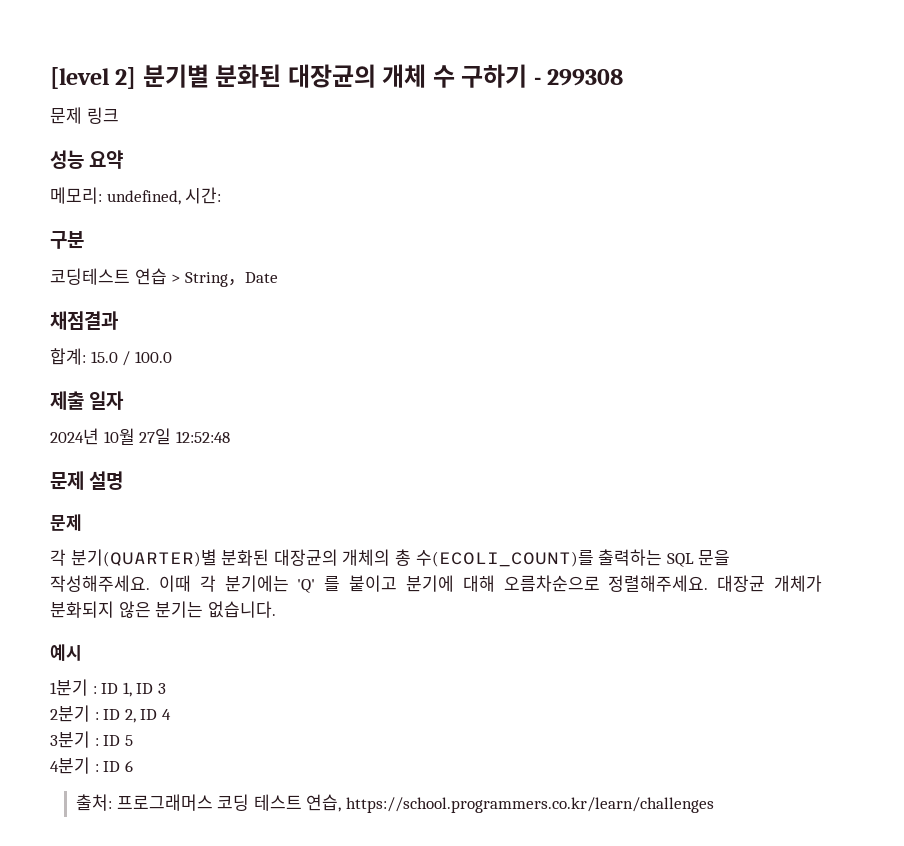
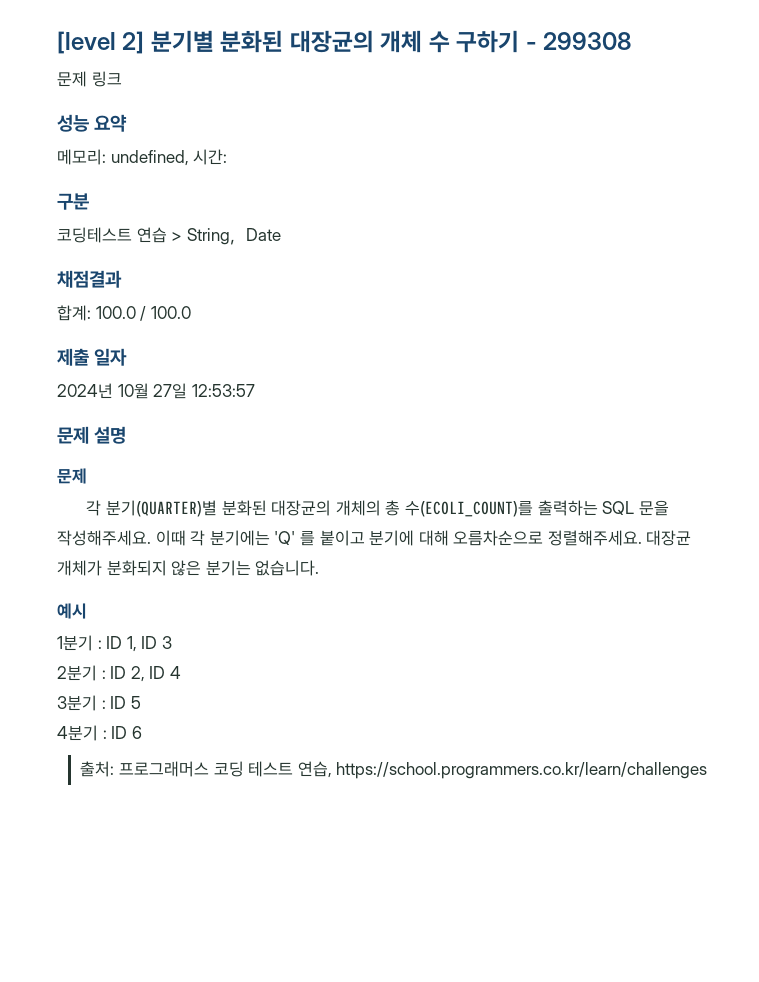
- 합계: 15.0 / 100.0
+ 합계: 100.0 / 100.0
- 2024년 10월 27일 12:52:48
+ 2024년 10월 27일 12:53:57

